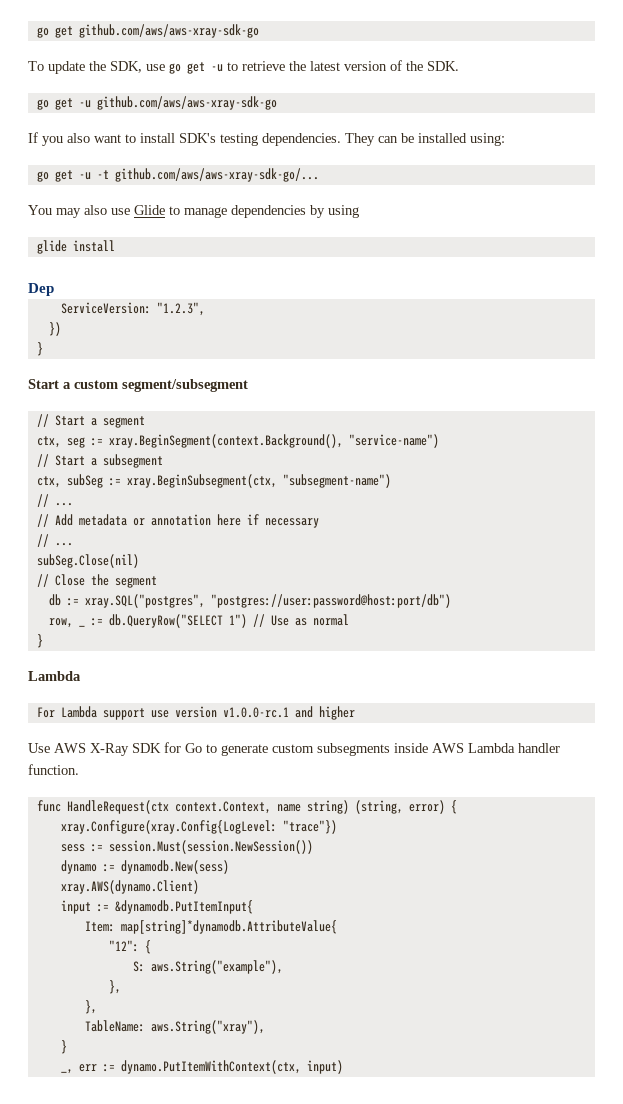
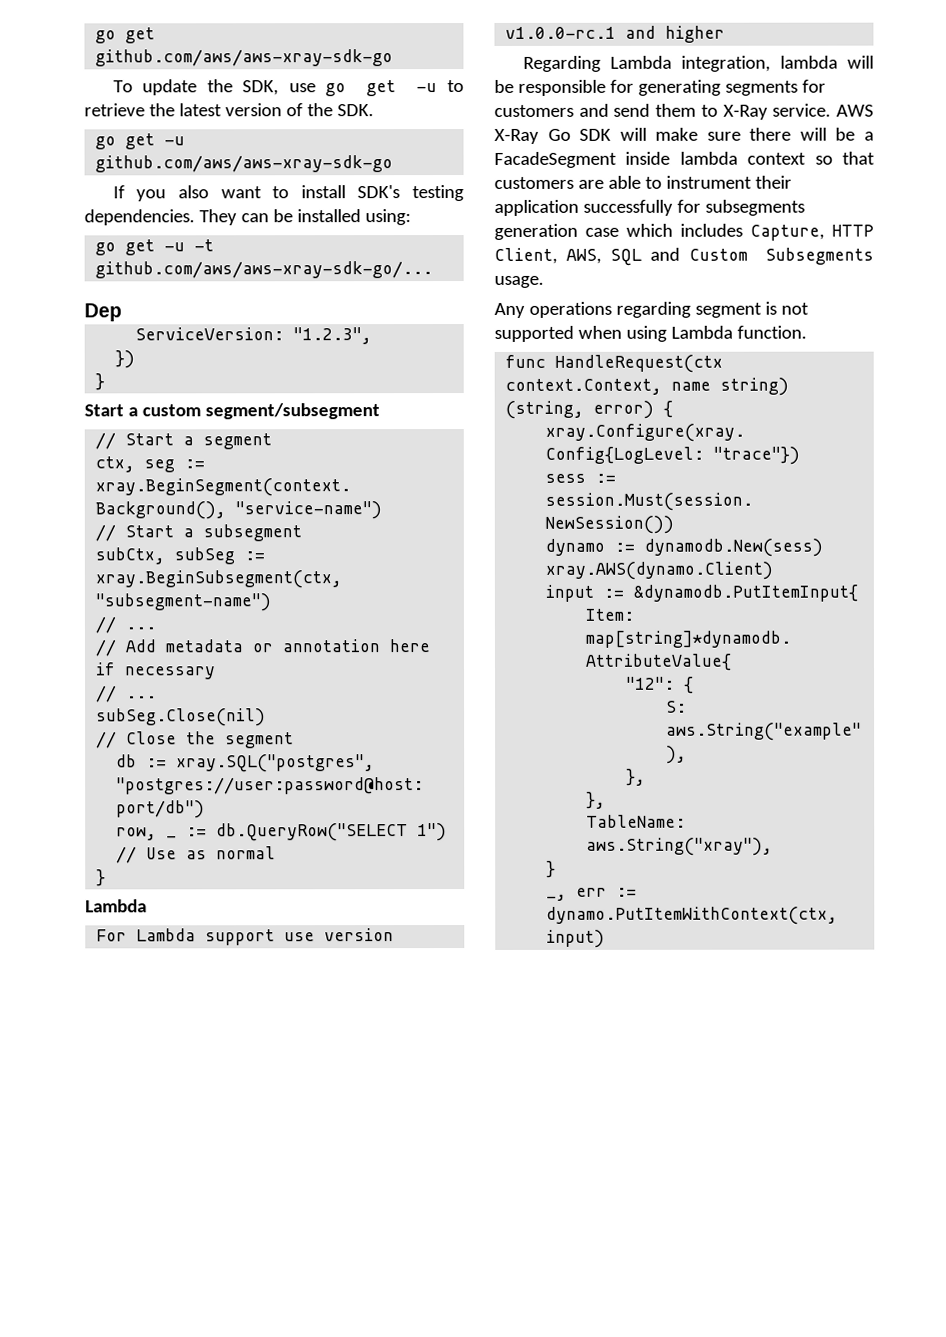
- You may also use Glide to manage dependencies by using
- glide install
- ctx, subSeg := xray.BeginSubsegment(ctx, "subsegment-name")
+ subCtx, subSeg := xray.BeginSubsegment(ctx, "subsegment-name")
- Use AWS X-Ray SDK for Go to generate custom subsegments inside AWS Lambda handler function.
+ Regarding Lambda integration, lambda will be responsible for generating segments for customers and send them to X-Ray service. AWS X-Ray Go SDK will make sure there will be a FacadeSegment inside lambda context so that customers are able to instrument their application successfully for subsegments generation case which includes Capture, HTTP Client, AWS, SQL and Custom Subsegments usage.
+ Any operations regarding segment is not supported when using Lambda function.

